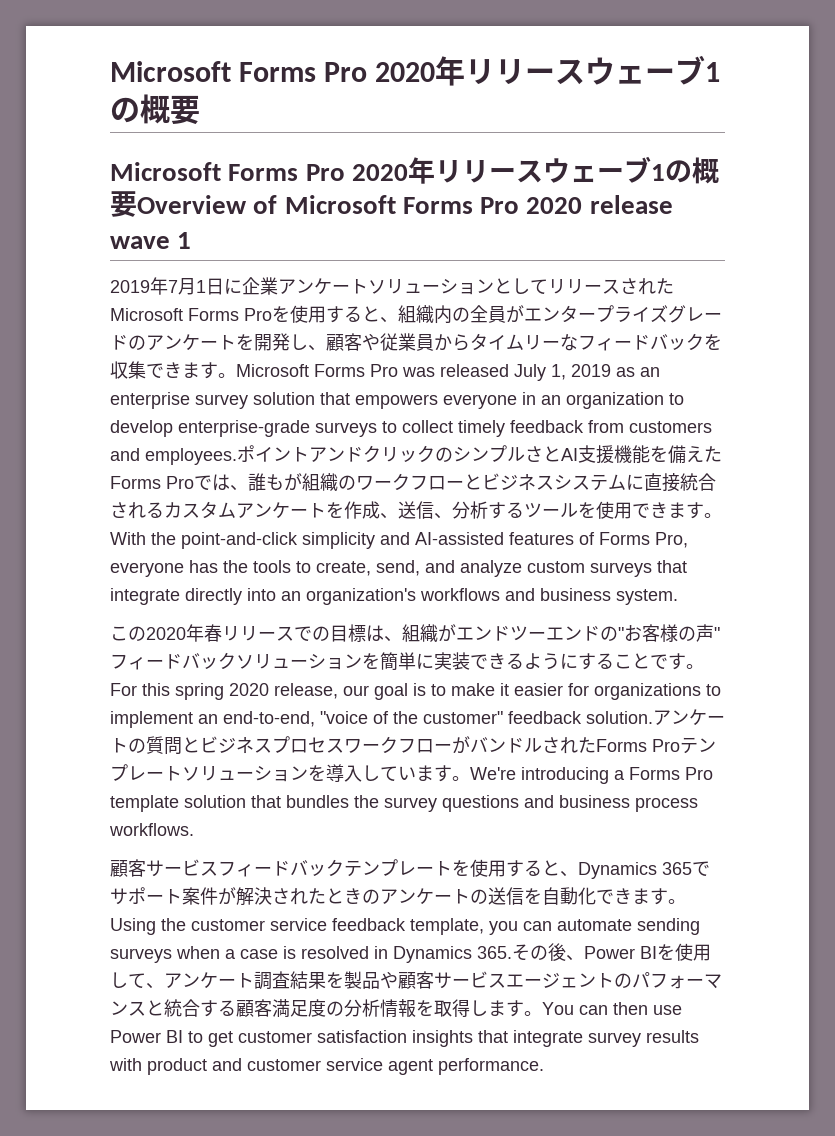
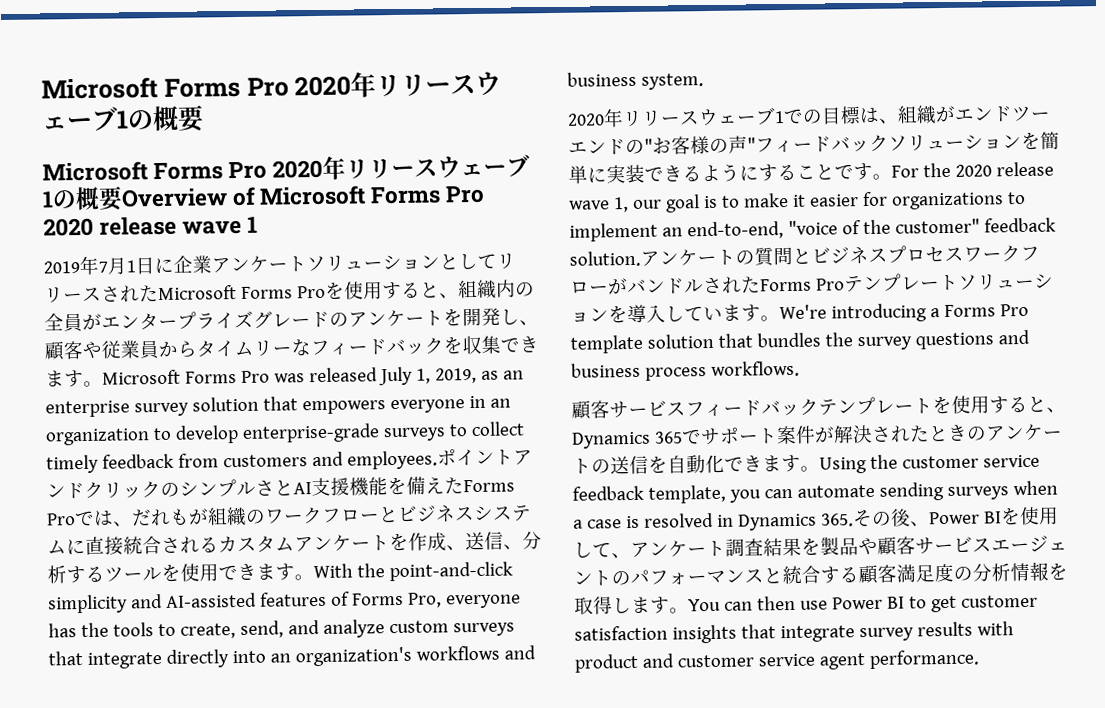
- Microsoft Forms Pro was released July 1, 2019 as an enterprise survey solution that empowers everyone in an organization to develop enterprise-grade surveys to collect timely feedback from customers and employees.
+ Microsoft Forms Pro was released July 1, 2019, as an enterprise survey solution that empowers everyone in an organization to develop enterprise-grade surveys to collect timely feedback from customers and employees.
- ポイントアンドクリックのシンプルさとAI支援機能を備えたForms Proでは、誰もが組織のワークフローとビジネスシステムに直接統合されるカスタムアンケートを作成、送信、分析するツールを使用できます。
+ ポイントアンドクリックのシンプルさとAI支援機能を備えたForms Proでは、だれもが組織のワークフローとビジネスシステムに直接統合されるカスタムアンケートを作成、送信、分析するツールを使用できます。
- この2020年春リリースでの目標は、組織がエンドツーエンドの"お客様の声"フィードバックソリューションを簡単に実装できるようにすることです。
+ 2020年リリースウェーブ1での目標は、組織がエンドツーエンドの"お客様の声"フィードバックソリューションを簡単に実装できるようにすることです。
- For this spring 2020 release, our goal is to make it easier for organizations to implement an end-to-end, "voice of the customer" feedback solution.
+ For the 2020 release wave 1, our goal is to make it easier for organizations to implement an end-to-end, "voice of the customer" feedback solution.

